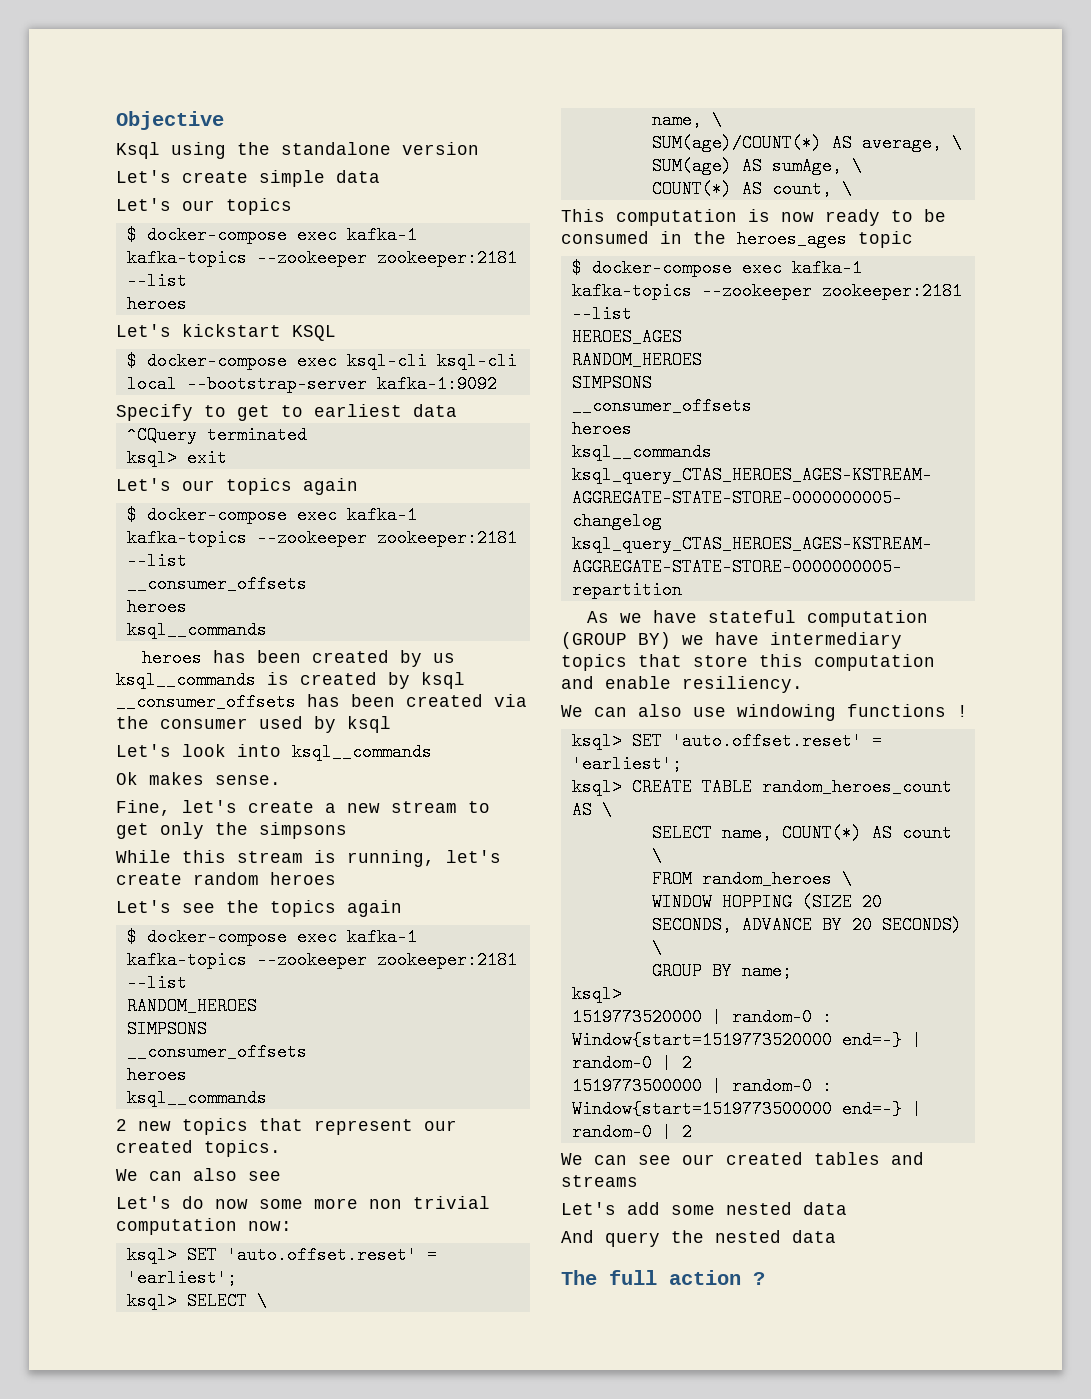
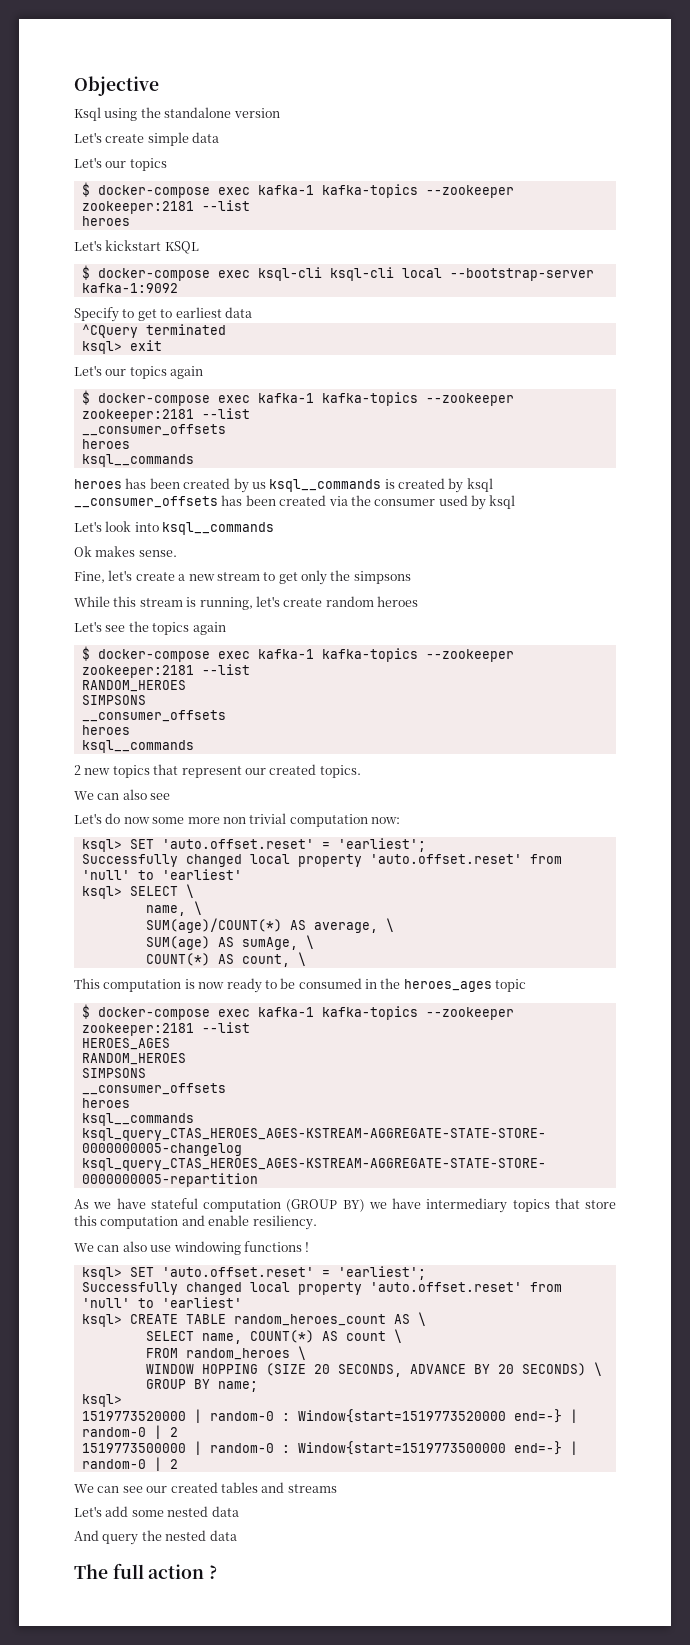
  Let's do now some more non trivial computation now:
  ksql> SET 'auto.offset.reset' = 'earliest';
+ Successfully changed local property 'auto.offset.reset' from 'null' to 'earliest'
  We can also use windowing functions !
  ksql> SET 'auto.offset.reset' = 'earliest';
+ Successfully changed local property 'auto.offset.reset' from 'null' to 'earliest'

